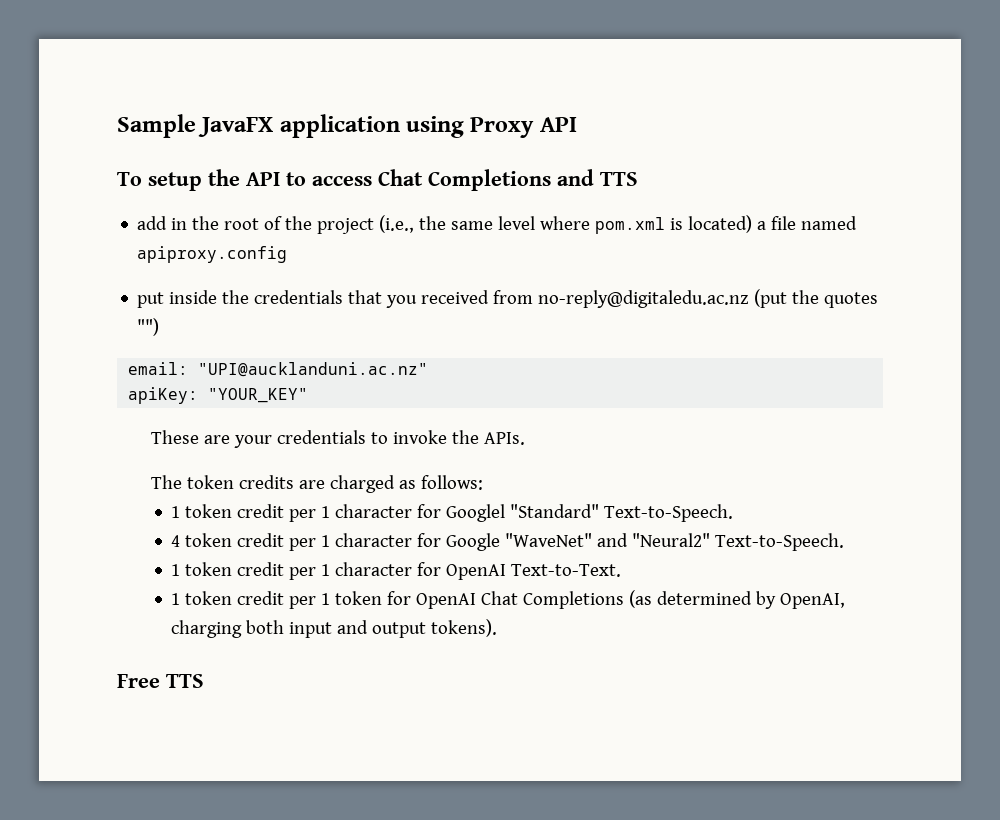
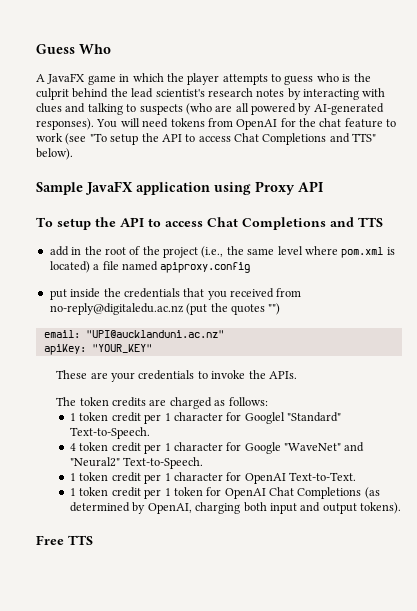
+ Guess Who
+ A JavaFX game in which the player attempts to guess who is the culprit behind the lead scientist's research notes by interacting with clues and talking to suspects (who are all powered by AI-generated responses). You will need tokens from OpenAI for the chat feature to work (see "To setup the API to access Chat Completions and TTS" below).

